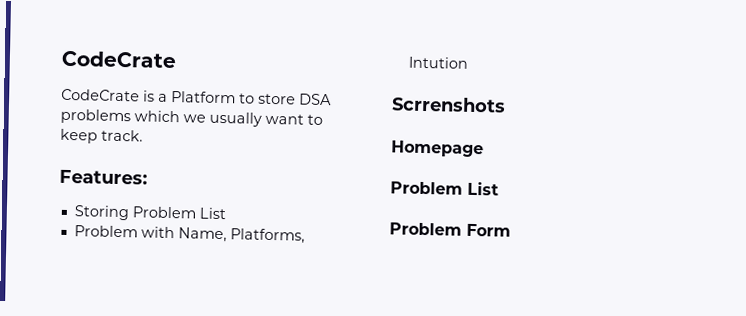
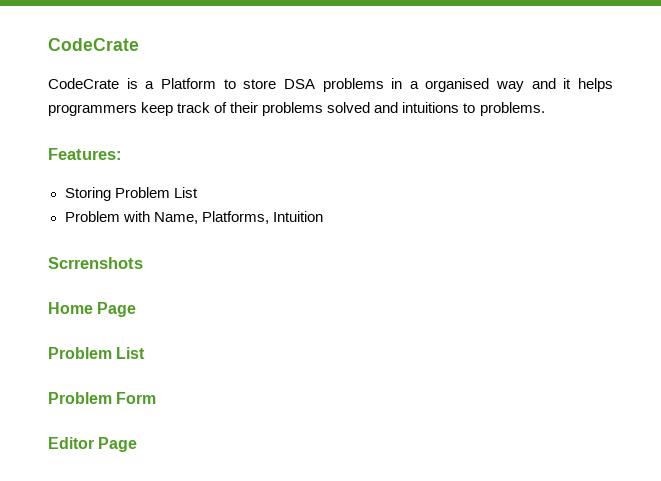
- CodeCrate is a Platform to store DSA problems which we usually want to keep track.
+ CodeCrate is a Platform to store DSA problems in a organised way and it helps programmers keep track of their problems solved and intuitions to problems.
- Problem with Name, Platforms, Intution
+ Problem with Name, Platforms, Intuition
- Homepage
+ Home Page
+ Editor Page

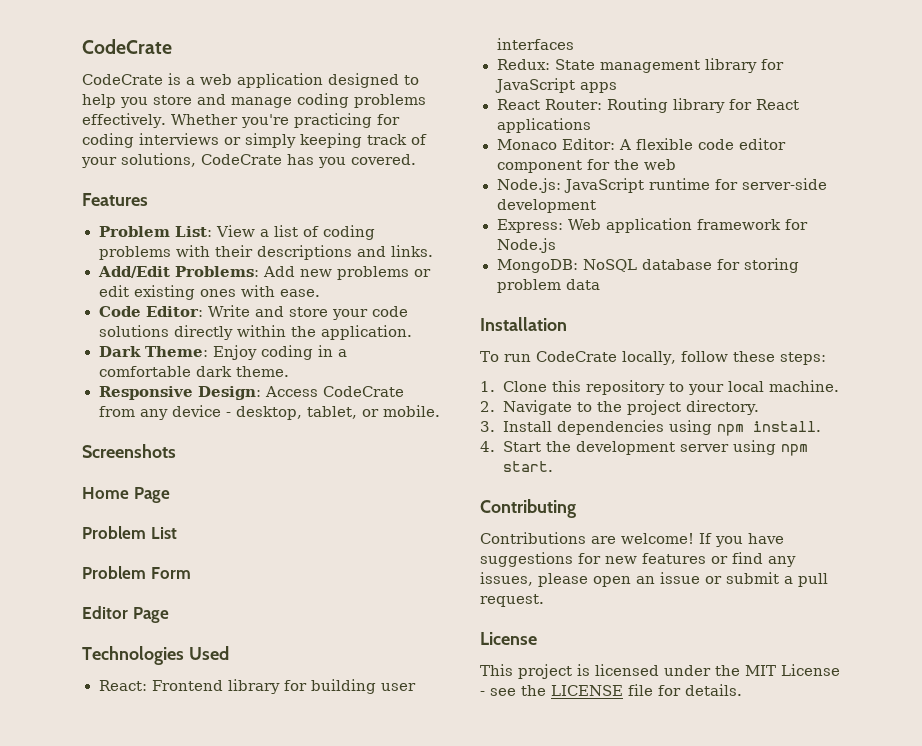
- CodeCrate is a Platform to store DSA problems in a organised way and it helps programmers keep track of their problems solved and intuitions to problems.
- Features:
- Storing Problem List
- Problem with Name, Platforms, Intuition
- Scrrenshots
+ CodeCrate is a web application designed to help you store and manage coding problems effectively. Whether you're practicing for coding interviews or simply keeping track of your solutions, CodeCrate has you covered.
+ Features
+ Problem List: View a list of coding problems with their descriptions and links.
+ Add/Edit Problems: Add new problems or edit existing ones with ease.
+ Code Editor: Write and store your code solutions directly within the application.
+ Dark Theme: Enjoy coding in a comfortable dark theme.
+ Responsive Design: Access CodeCrate from any device - desktop, tablet, or mobile.
+ Screenshots
+ Technologies Used
+ React: Frontend library for building user interfaces
+ Redux: State management library for JavaScript apps
+ React Router: Routing library for React applications
+ Monaco Editor: A flexible code editor component for the web
+ Node.js: JavaScript runtime for server-side development
+ Express: Web application framework for Node.js
+ MongoDB: NoSQL database for storing problem data
+ Installation
+ To run CodeCrate locally, follow these steps:
+ 1. Clone this repository to your local machine.
+ 2. Navigate to the project directory.
+ 3. Install dependencies using npm install.
+ 4. Start the development server using npm start.
+ Contributing
+ Contributions are welcome! If you have suggestions for new features or find any issues, please open an issue or submit a pull request.
+ License
+ This project is licensed under the MIT License - see the LICENSE file for details.

